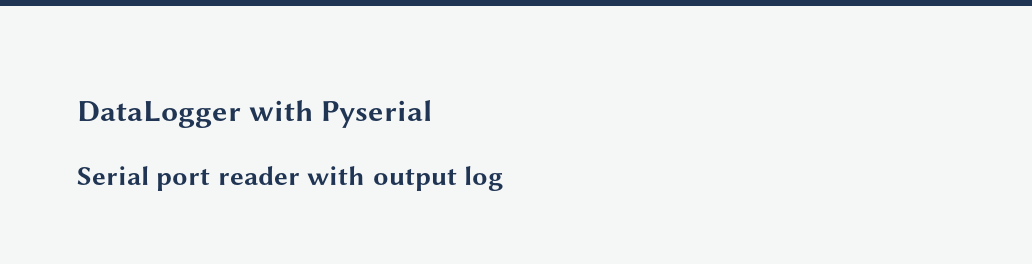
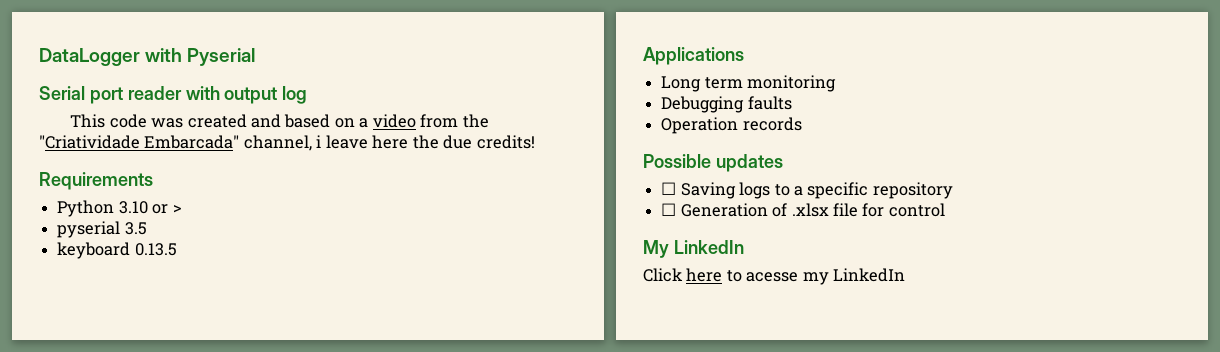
+ This code was created and based on a video from the "Criatividade Embarcada" channel, i leave here the due credits!
+ Requirements
+ Python 3.10 or >
+ pyserial 3.5
+ keyboard 0.13.5
+ Applications
+ Long term monitoring
+ Debugging faults
+ Operation records
+ Possible updates
+ ☐ Saving logs to a specific repository
+ ☐ Generation of .xlsx file for control
+ My LinkedIn
+ Click here to acesse my LinkedIn

